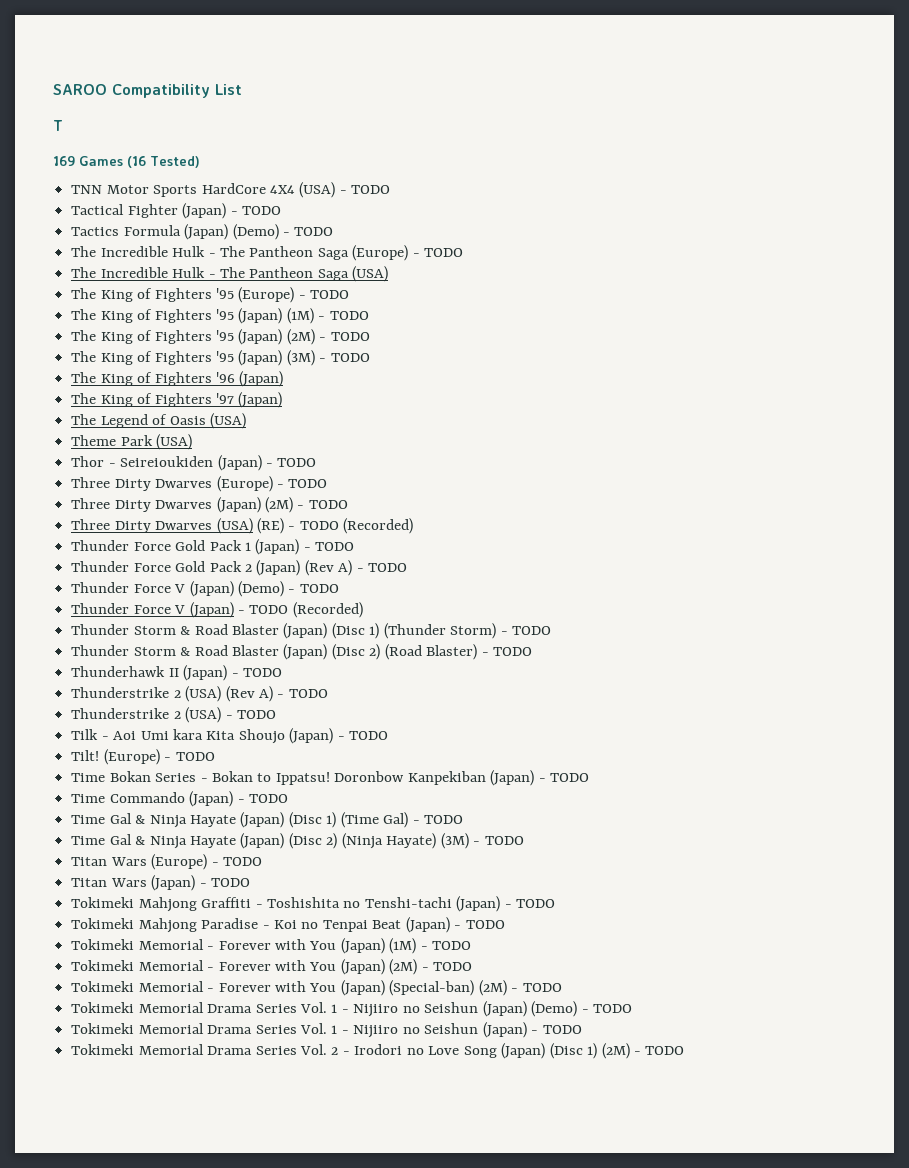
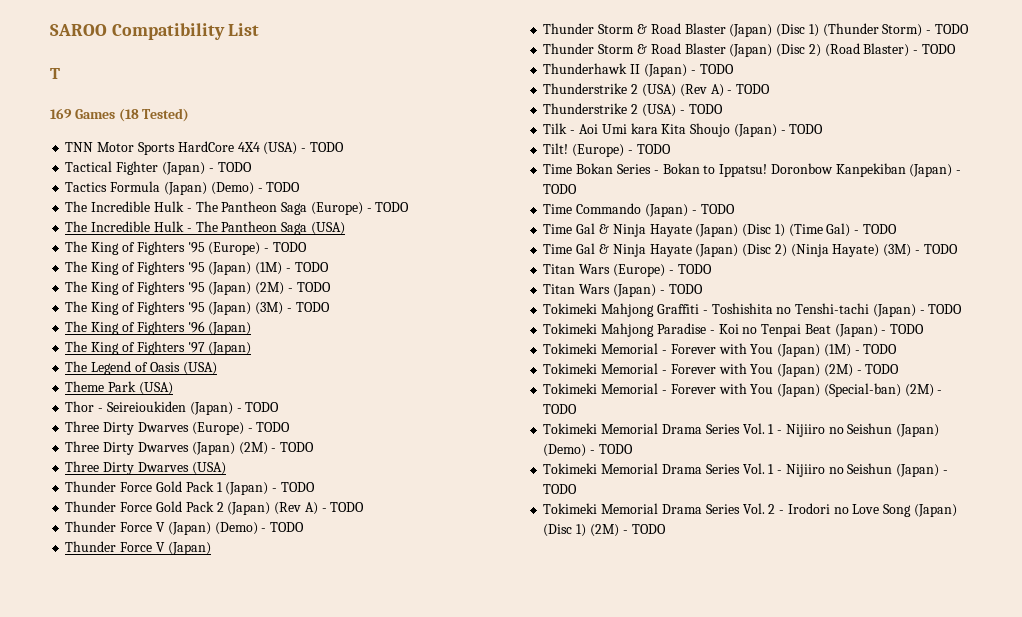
- 169 Games (16 Tested)
+ 169 Games (18 Tested)
- Three Dirty Dwarves (USA) (RE) - TODO (Recorded)
+ Three Dirty Dwarves (USA)
  Thunder Force V (Japan) (Demo) - TODO
- Thunder Force V (Japan) - TODO (Recorded)
+ Thunder Force V (Japan)

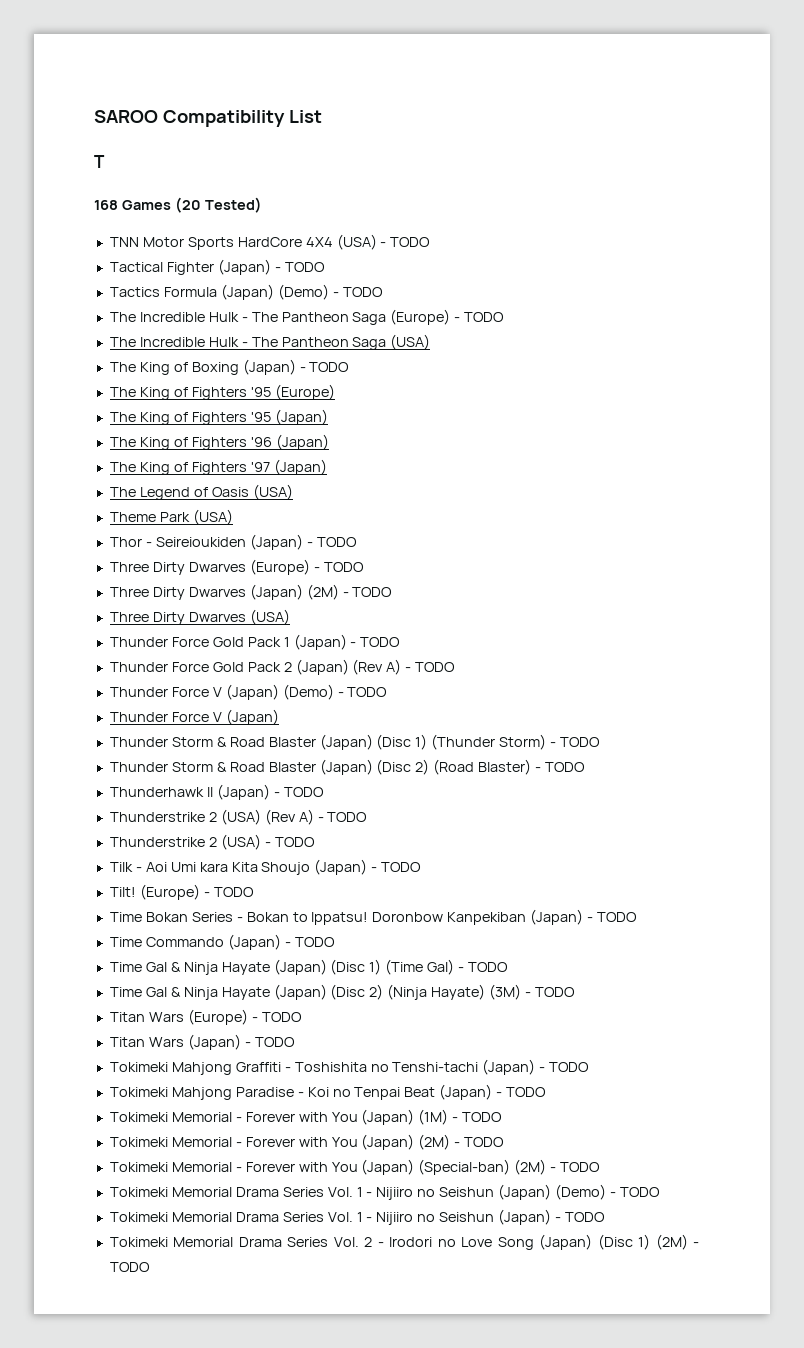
- 169 Games (18 Tested)
+ 168 Games (20 Tested)
- The King of Fighters '95 (Europe) - TODO
- The King of Fighters '95 (Japan) (1M) - TODO
- The King of Fighters '95 (Japan) (2M) - TODO
- The King of Fighters '95 (Japan) (3M) - TODO
+ The King of Boxing (Japan) - TODO
+ The King of Fighters '95 (Europe)
+ The King of Fighters '95 (Japan)

